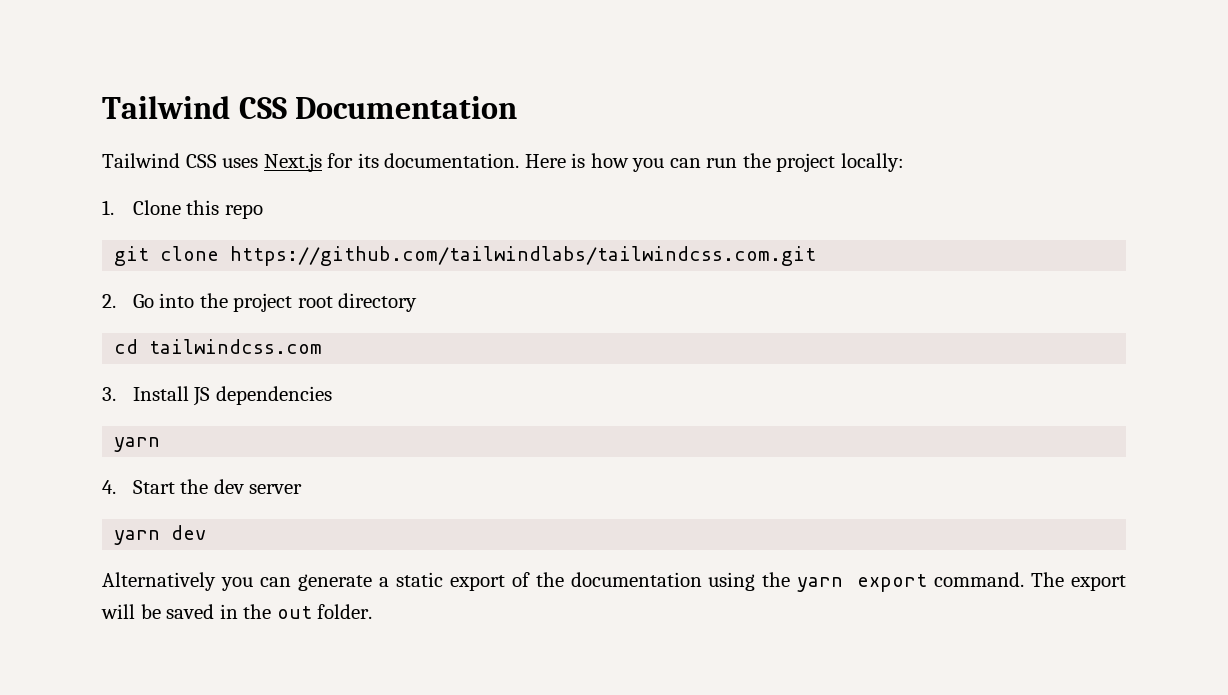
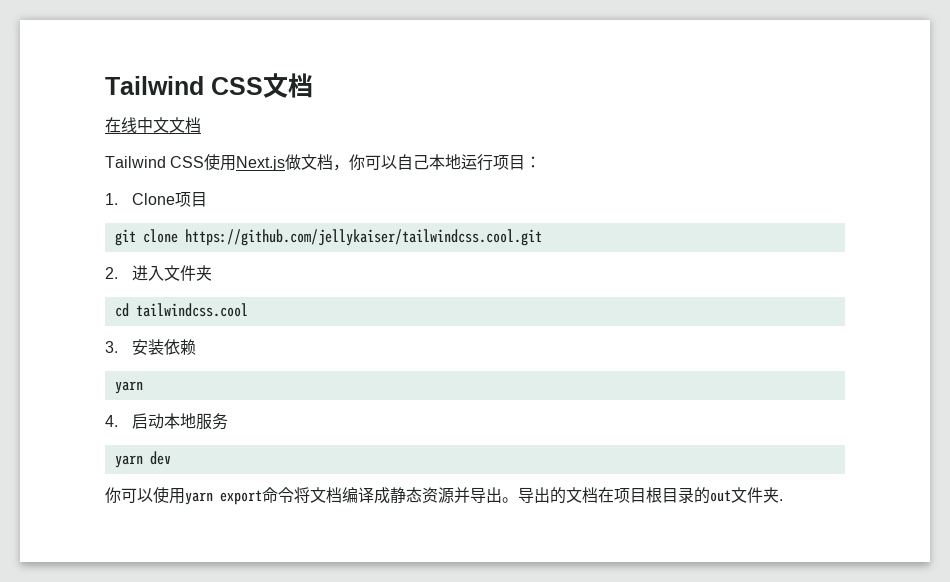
- Tailwind CSS Documentation
- Tailwind CSS uses Next.js for its documentation. Here is how you can run the project locally:
+ Tailwind CSS文档
+ 在线中文文档
+ Tailwind CSS使用Next.js做文档，你可以自己本地运行项目：
- 1. Clone this repo
+ 1. Clone项目
- git clone https://github.com/tailwindlabs/tailwindcss.com.git
+ git clone https://github.com/jellykaiser/tailwindcss.cool.git
- 2. Go into the project root directory
+ 2.进入文件夹
- cd tailwindcss.com
+ cd tailwindcss.cool
- 3. Install JS dependencies
+ 3.安装依赖
- 4. Start the dev server
+ 4.启动本地服务
  yarn dev
- Alternatively you can generate a static export of the documentation using the yarn export command. The export will be saved in the out folder.
+ 你可以使用yarn export命令将文档编译成静态资源并导出。导出的文档在项目根目录的out文件夹.

